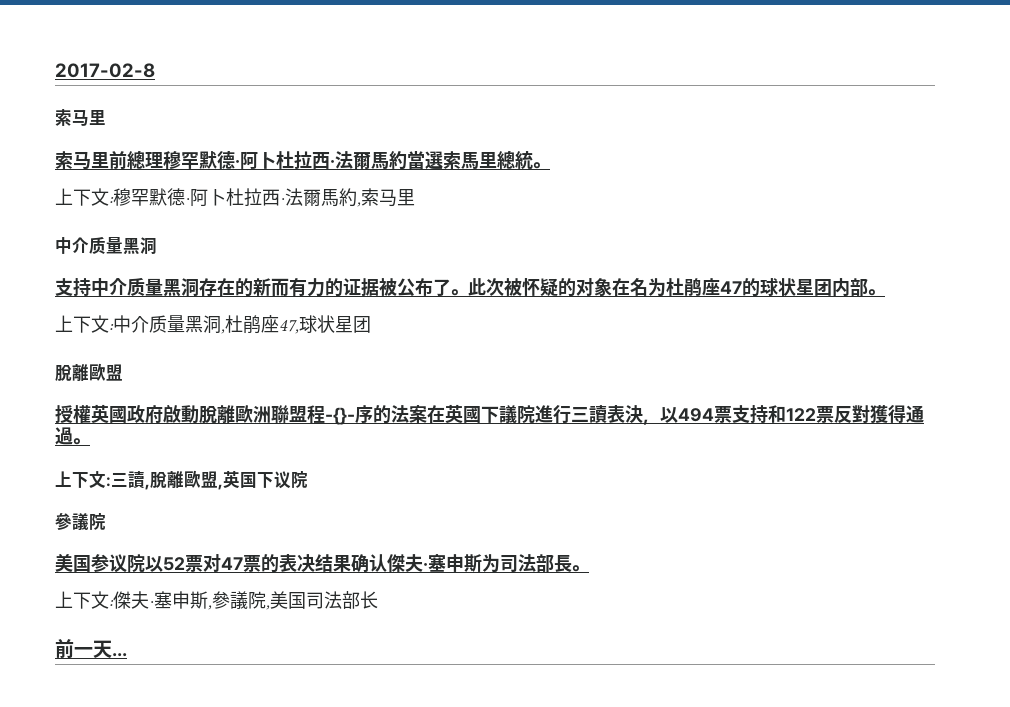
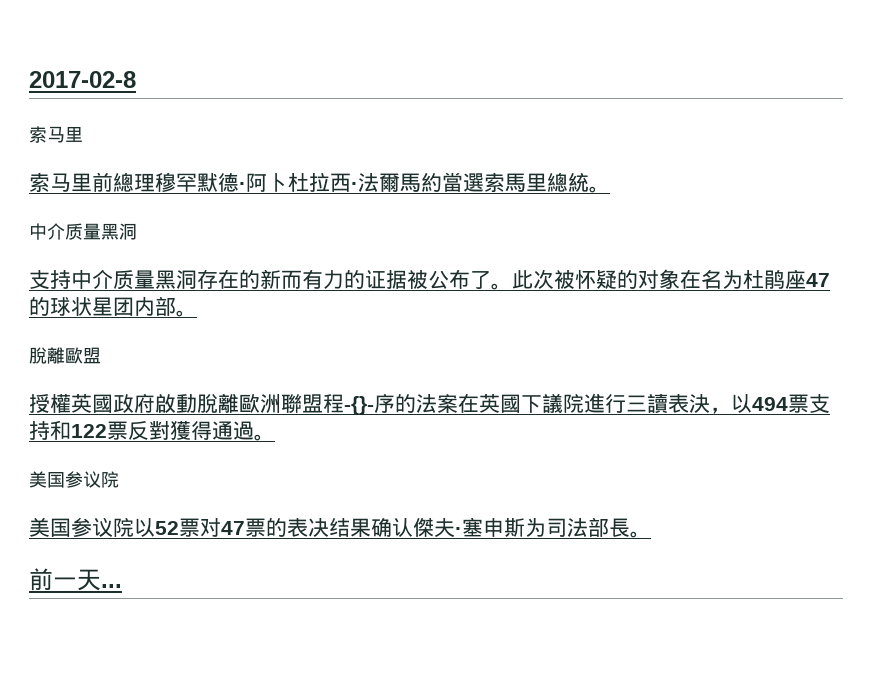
- 上下文:穆罕默德·阿卜杜拉西·法爾馬約,索马里
- 上下文:中介质量黑洞,杜鹃座47,球状星团
  授權英國政府啟動脫離歐洲聯盟程-{}-序的法案在英國下議院進行三讀表決，以494票支持和122票反對獲得通過。
- 上下文:三讀,脫離歐盟,英国下议院
- 參議院
+ 美国参议院
- 上下文:傑夫·塞申斯,參議院,美国司法部长

